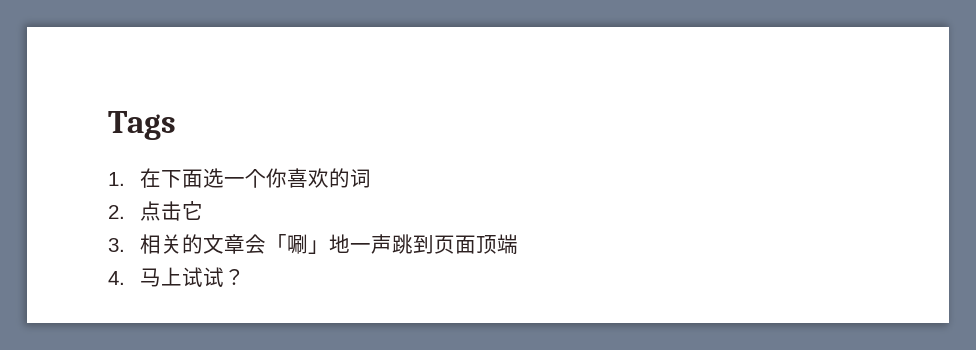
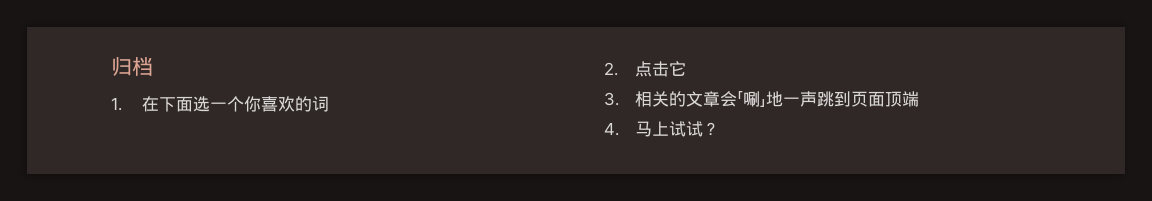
- Tags
+ 归档

